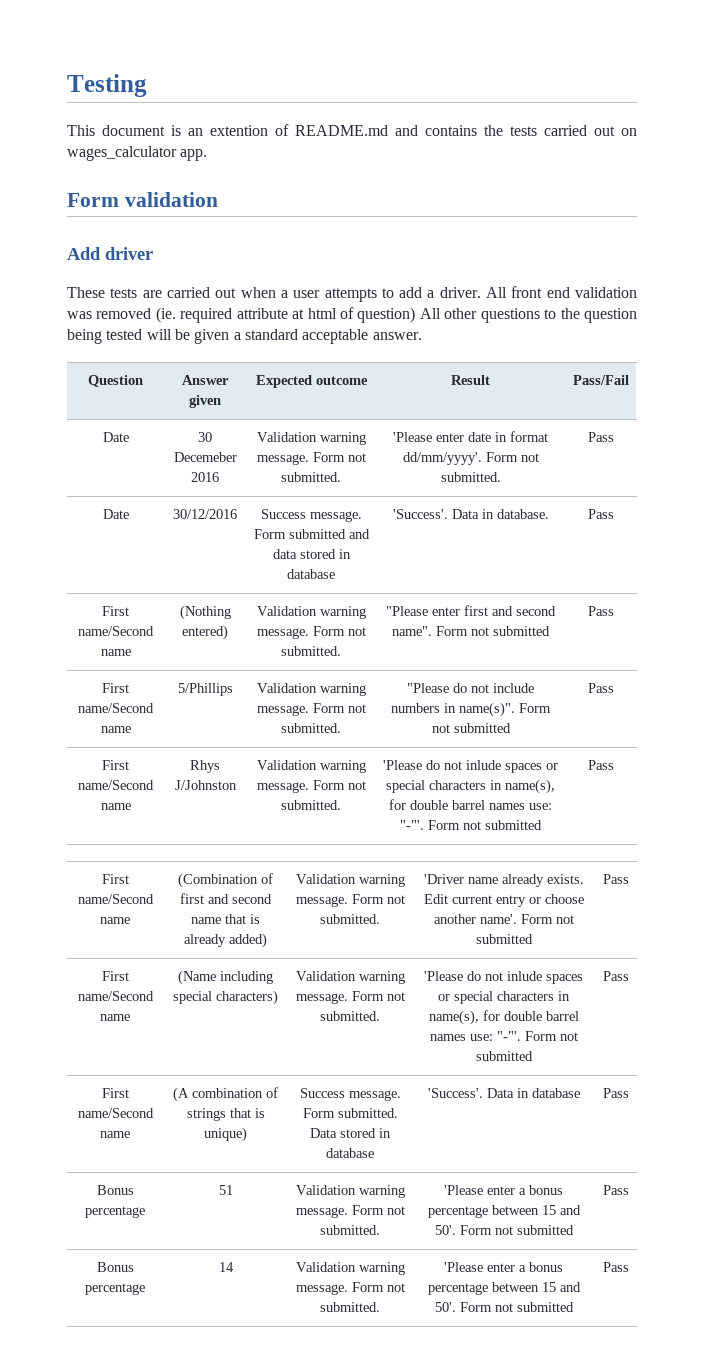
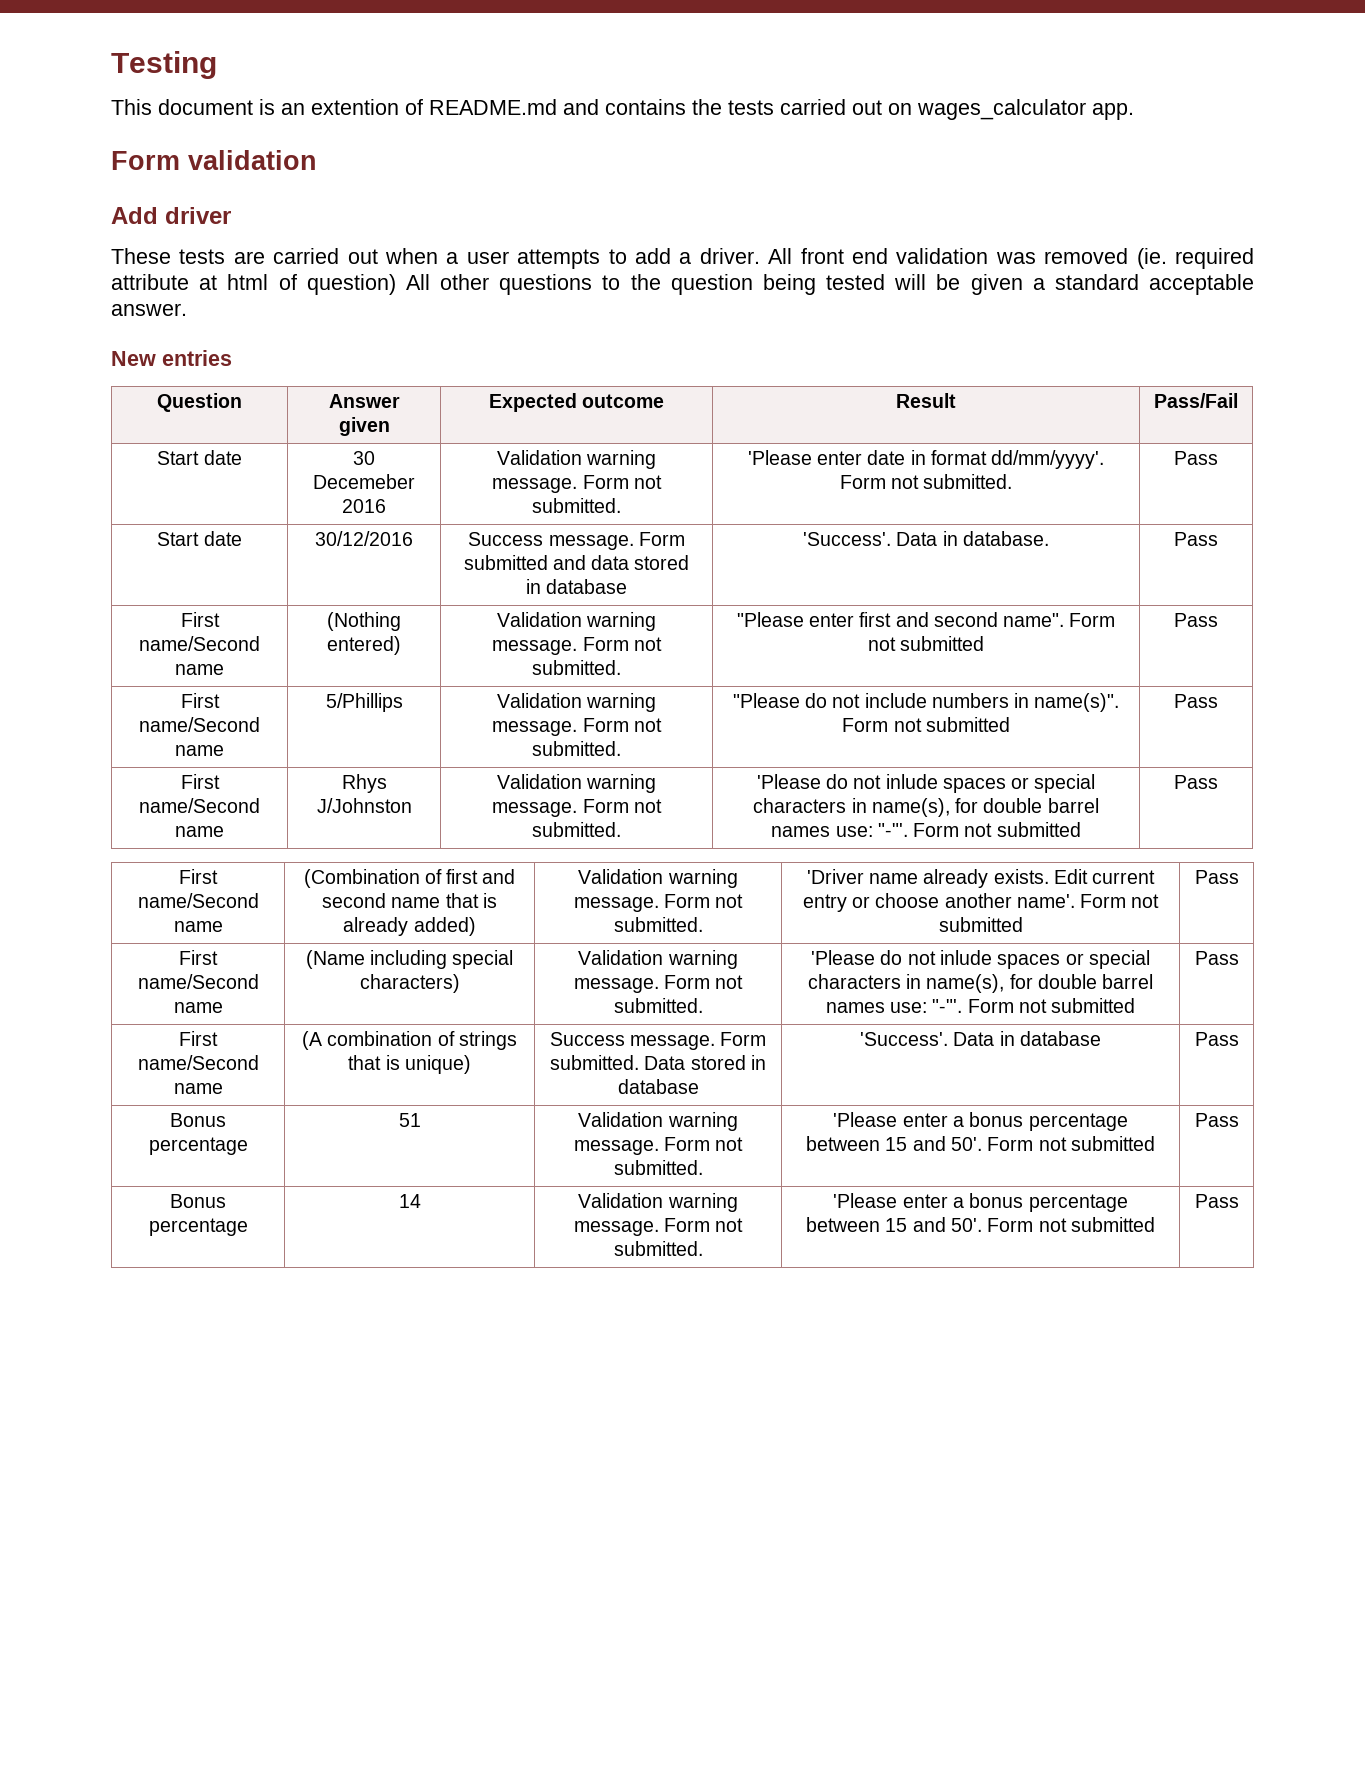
+ New entries
- Date | 30 Decemeber 2016 | Validation warning message. Form not submitted. | 'Please enter date in format dd/mm/yyyy'. Form not submitted. | Pass
+ Start date | 30 Decemeber 2016 | Validation warning message. Form not submitted. | 'Please enter date in format dd/mm/yyyy'. Form not submitted. | Pass
- Date | 30/12/2016 | Success message. Form submitted and data stored in database | 'Success'. Data in database. | Pass
+ Start date | 30/12/2016 | Success message. Form submitted and data stored in database | 'Success'. Data in database. | Pass

